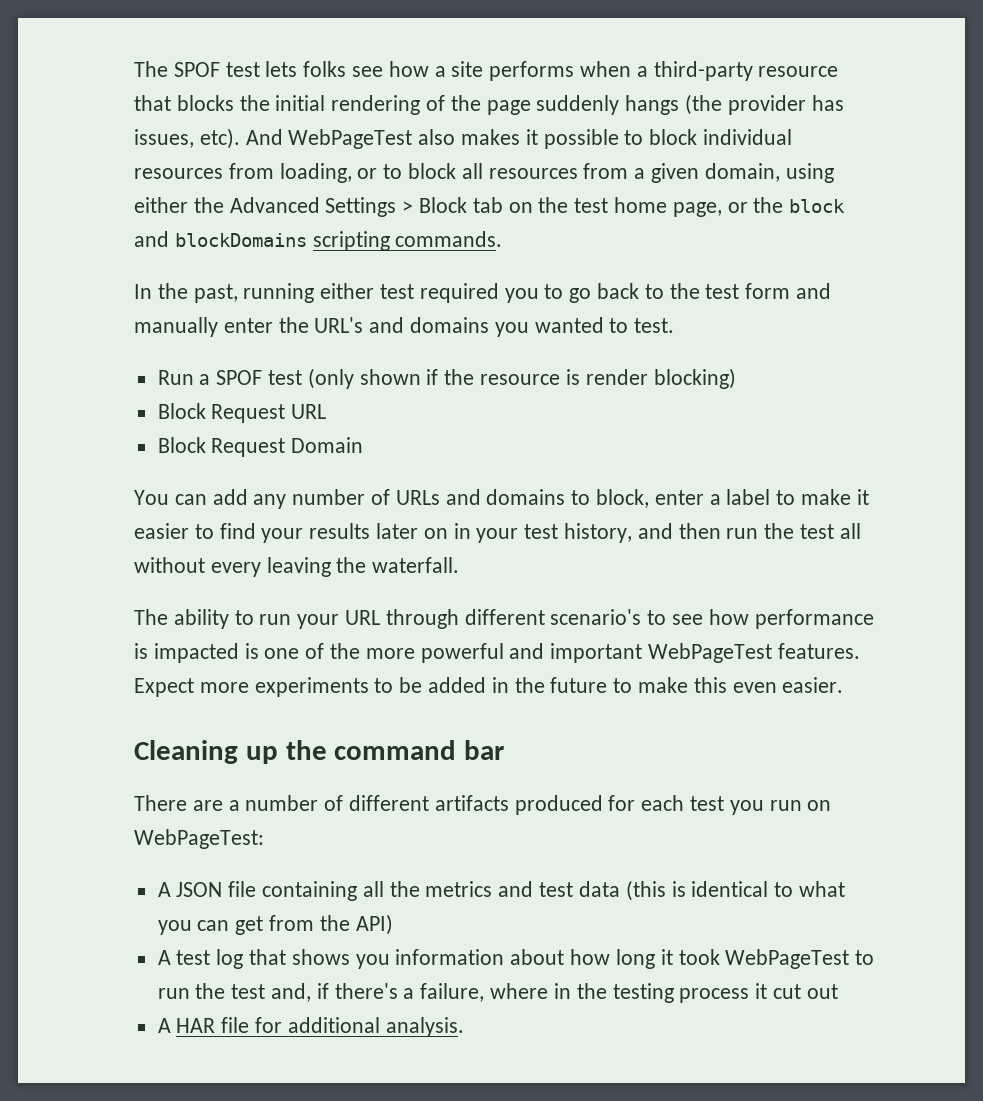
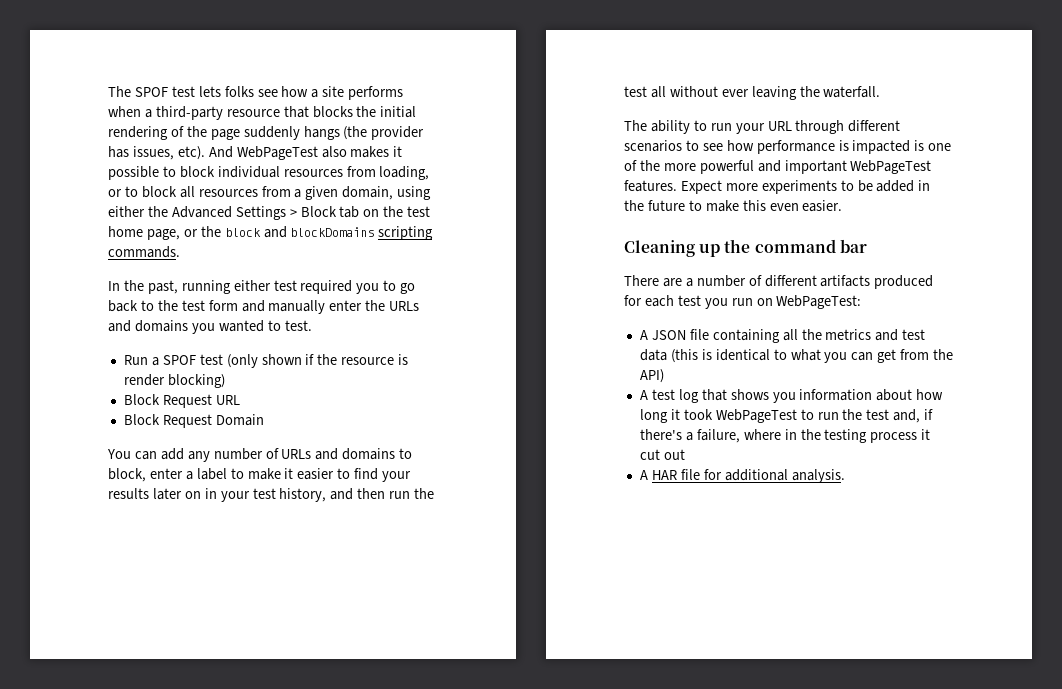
- In the past, running either test required you to go back to the test form and manually enter the URL's and domains you wanted to test.
+ In the past, running either test required you to go back to the test form and manually enter the URLs and domains you wanted to test.
- You can add any number of URLs and domains to block, enter a label to make it easier to find your results later on in your test history, and then run the test all without every leaving the waterfall.
+ You can add any number of URLs and domains to block, enter a label to make it easier to find your results later on in your test history, and then run the test all without ever leaving the waterfall.
- The ability to run your URL through different scenario's to see how performance is impacted is one of the more powerful and important WebPageTest features.
+ The ability to run your URL through different scenarios to see how performance is impacted is one of the more powerful and important WebPageTest features.

